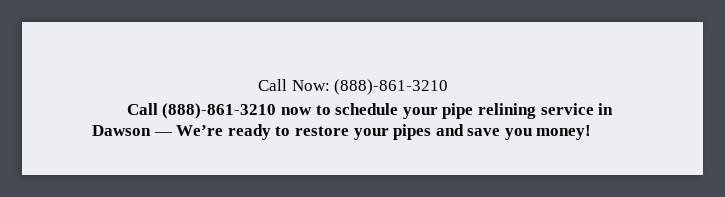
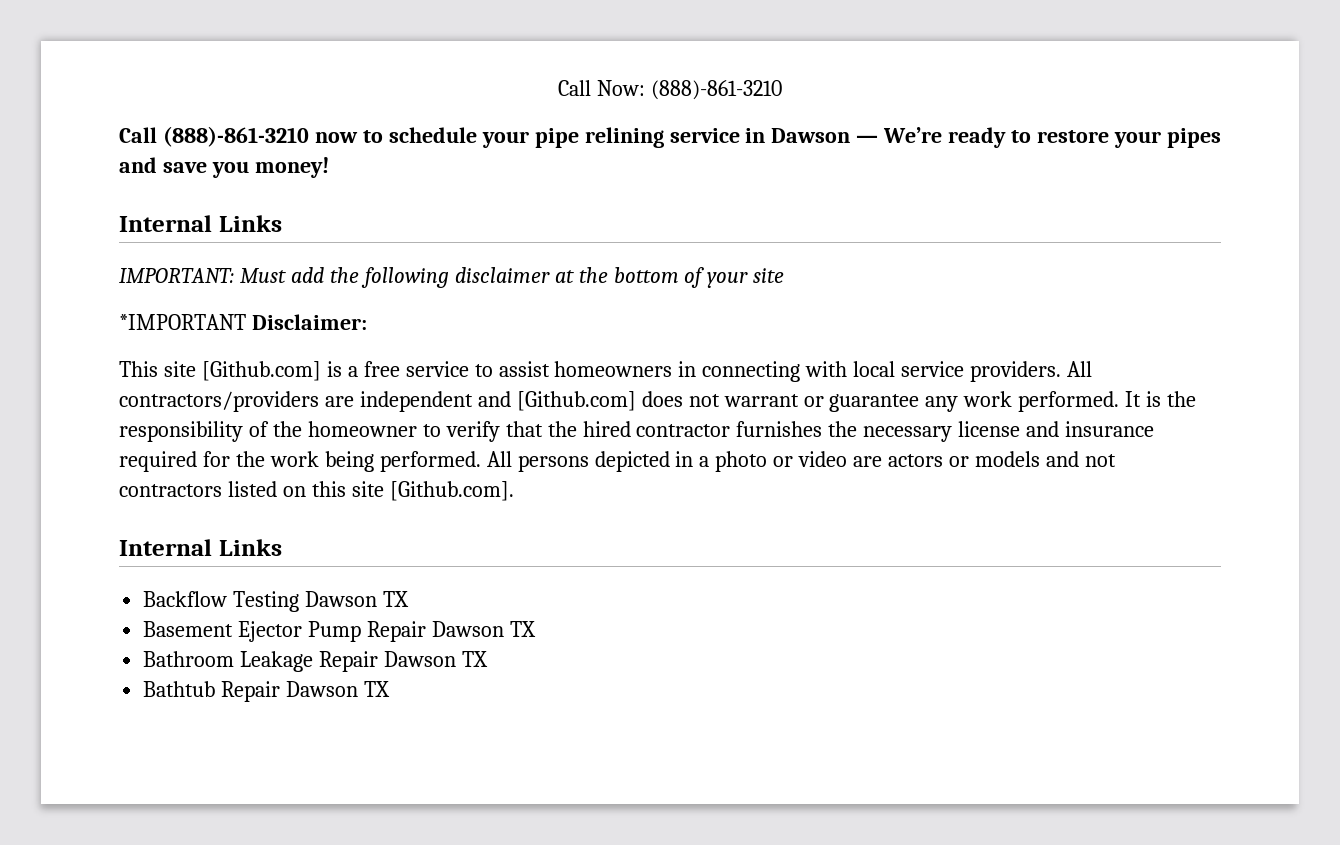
  Call (888)-861-3210 now to schedule your pipe relining service in Dawson — We’re ready to restore your pipes and save you money!
+ Internal Links
+ IMPORTANT: Must add the following disclaimer at the bottom of your site
+ *IMPORTANT Disclaimer:
+ This site [Github.com] is a free service to assist homeowners in connecting with local service providers. All contractors/providers are independent and [Github.com] does not warrant or guarantee any work performed. It is the responsibility of the homeowner to verify that the hired contractor furnishes the necessary license and insurance required for the work being performed. All persons depicted in a photo or video are actors or models and not contractors listed on this site [Github.com].
+ Internal Links
+ Backflow Testing Dawson TX
+ Basement Ejector Pump Repair Dawson TX
+ Bathroom Leakage Repair Dawson TX
+ Bathtub Repair Dawson TX

